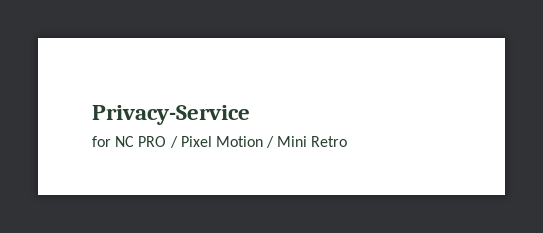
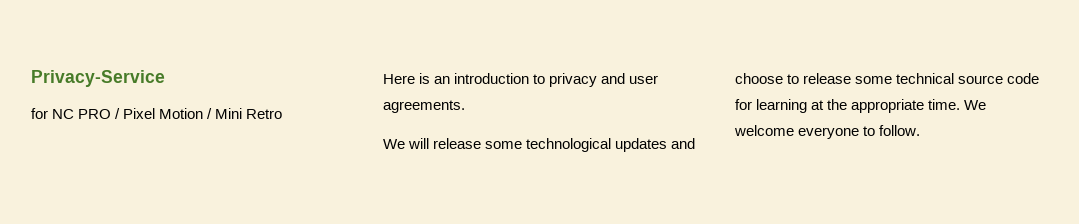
+ Here is an introduction to privacy and user agreements.
+ We will release some technological updates and choose to release some technical source code for learning at the appropriate time. We welcome everyone to follow.

